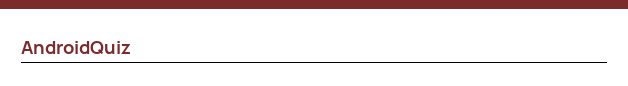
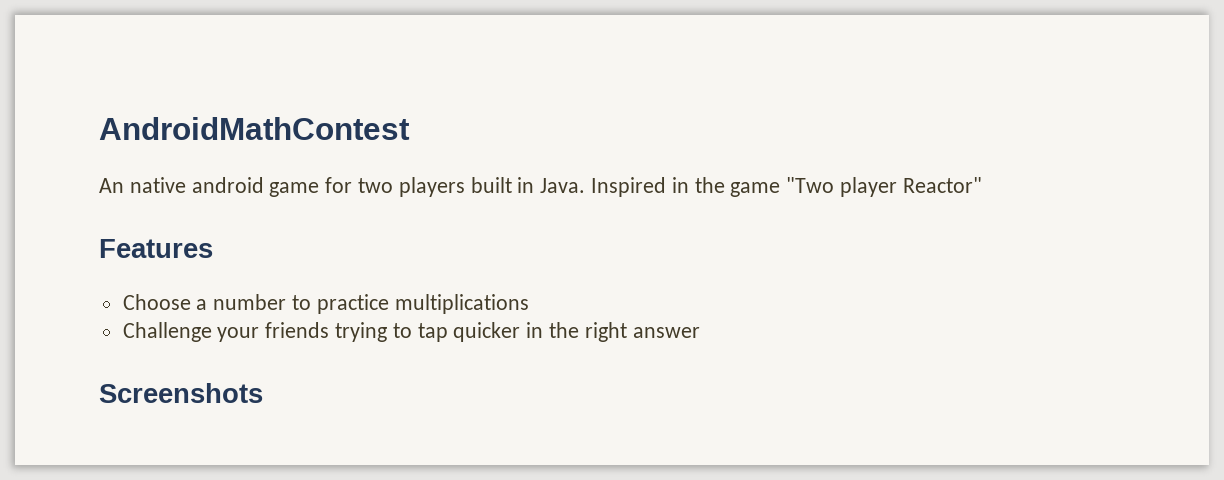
- AndroidQuiz
+ AndroidMathContest
+ An native android game for two players built in Java. Inspired in the game "Two player Reactor"
+ Features
+ Choose a number to practice multiplications
+ Challenge your friends trying to tap quicker in the right answer
+ Screenshots

